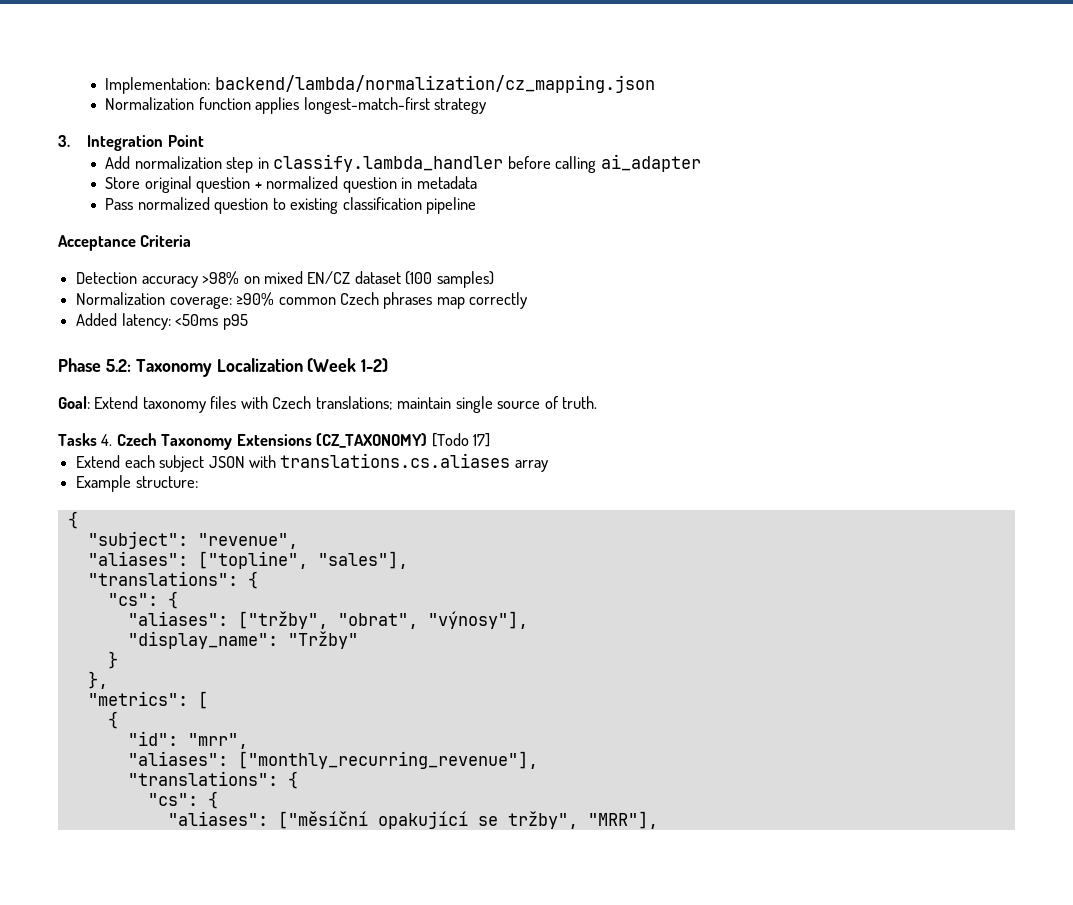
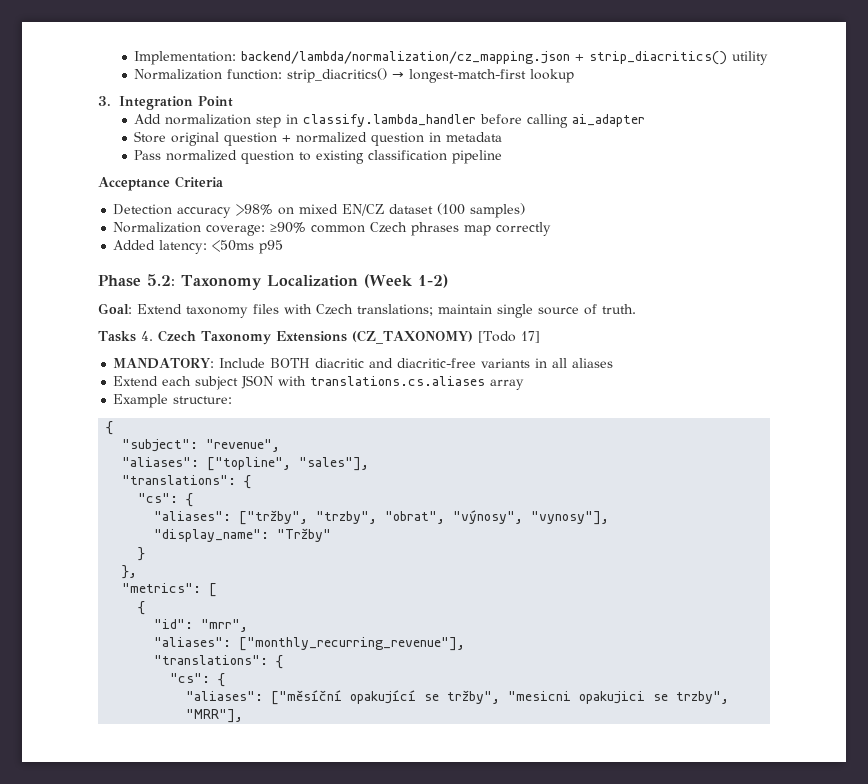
- Implementation: backend/lambda/normalization/cz_mapping.json
- Normalization function applies longest-match-first strategy
+ Implementation: backend/lambda/normalization/cz_mapping.json + strip_diacritics() utility
+ Normalization function: strip_diacritics() → longest-match-first lookup
+ MANDATORY: Include BOTH diacritic and diacritic-free variants in all aliases
- "aliases": ["tržby", "obrat", "výnosy"],
+ "aliases": ["tržby", "trzby", "obrat", "výnosy", "vynosy"],
- "aliases": ["měsíční opakující se tržby", "MRR"],
+ "aliases": ["měsíční opakující se tržby", "mesicni opakujici se trzby", "MRR"],

